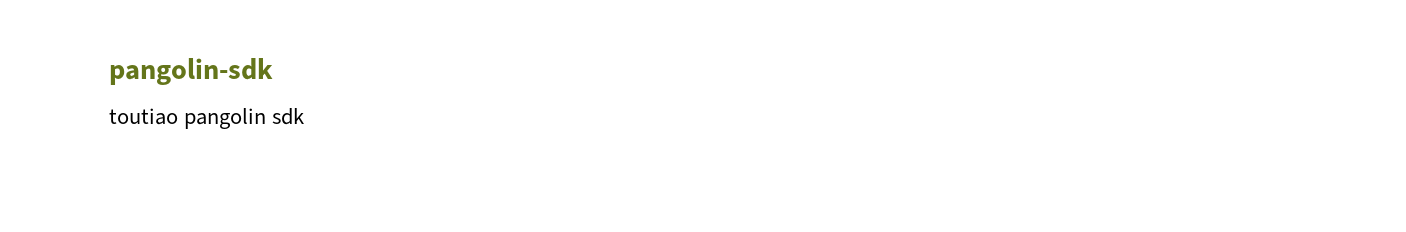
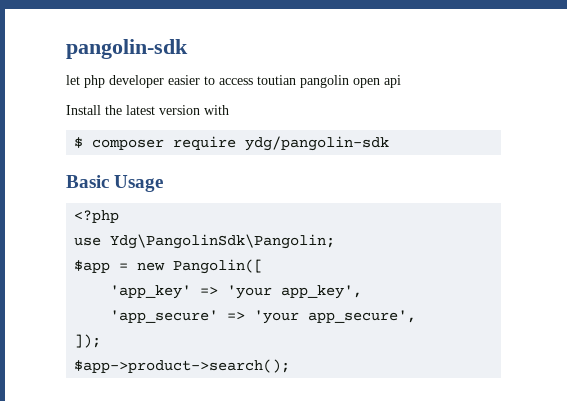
- toutiao pangolin sdk
+ let php developer easier to access toutian pangolin open api
+ Install the latest version with
+ $ composer require ydg/pangolin-sdk
+ Basic Usage
+ <?php
+ use Ydg\PangolinSdk\Pangolin;
+ $app = new Pangolin([
+ 'app_key' => 'your app_key',
+ 'app_secure' => 'your app_secure',
+ ]);
+ $app->product->search();

